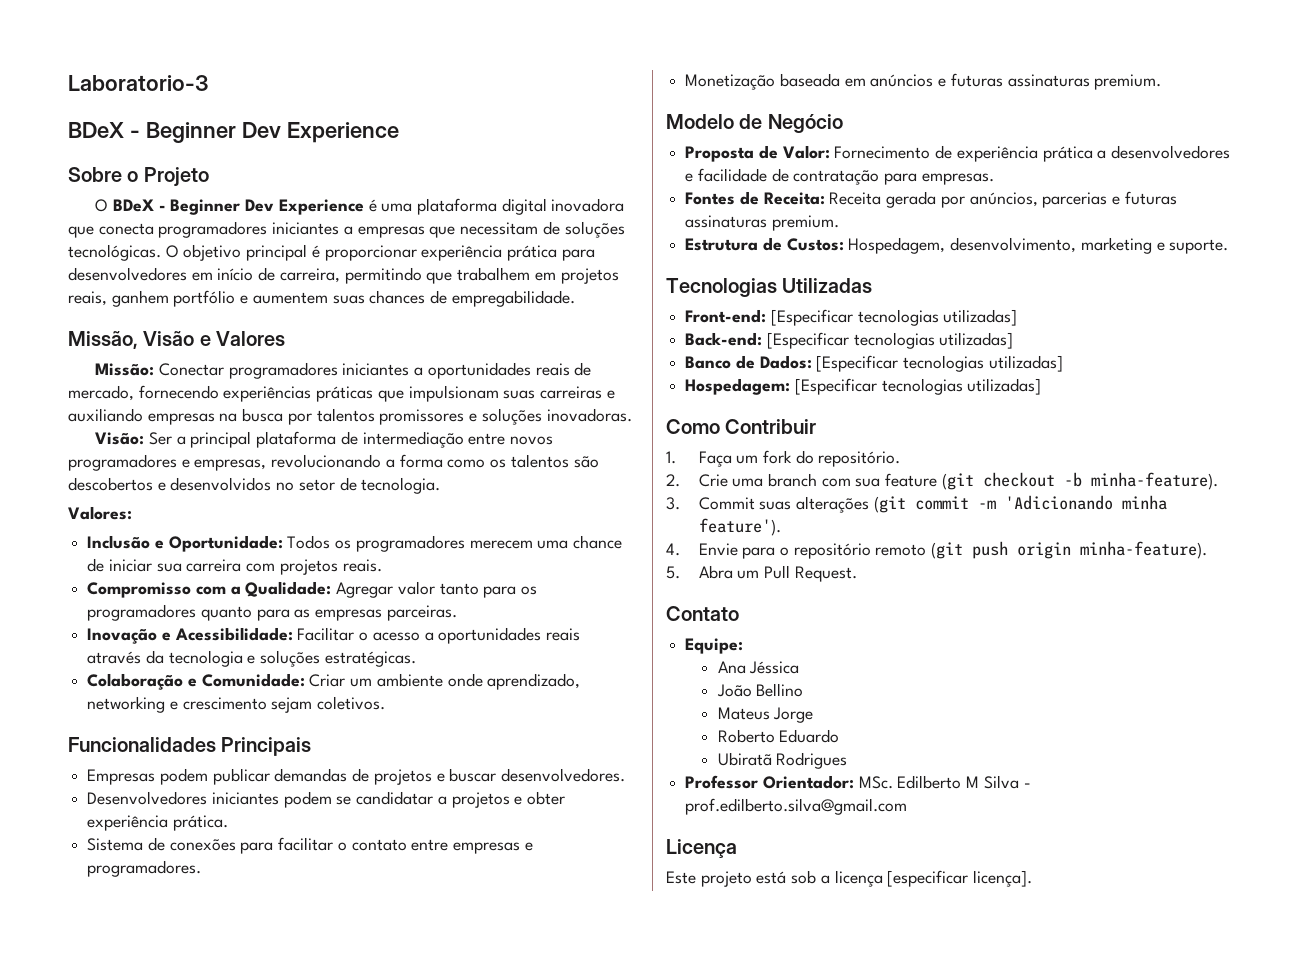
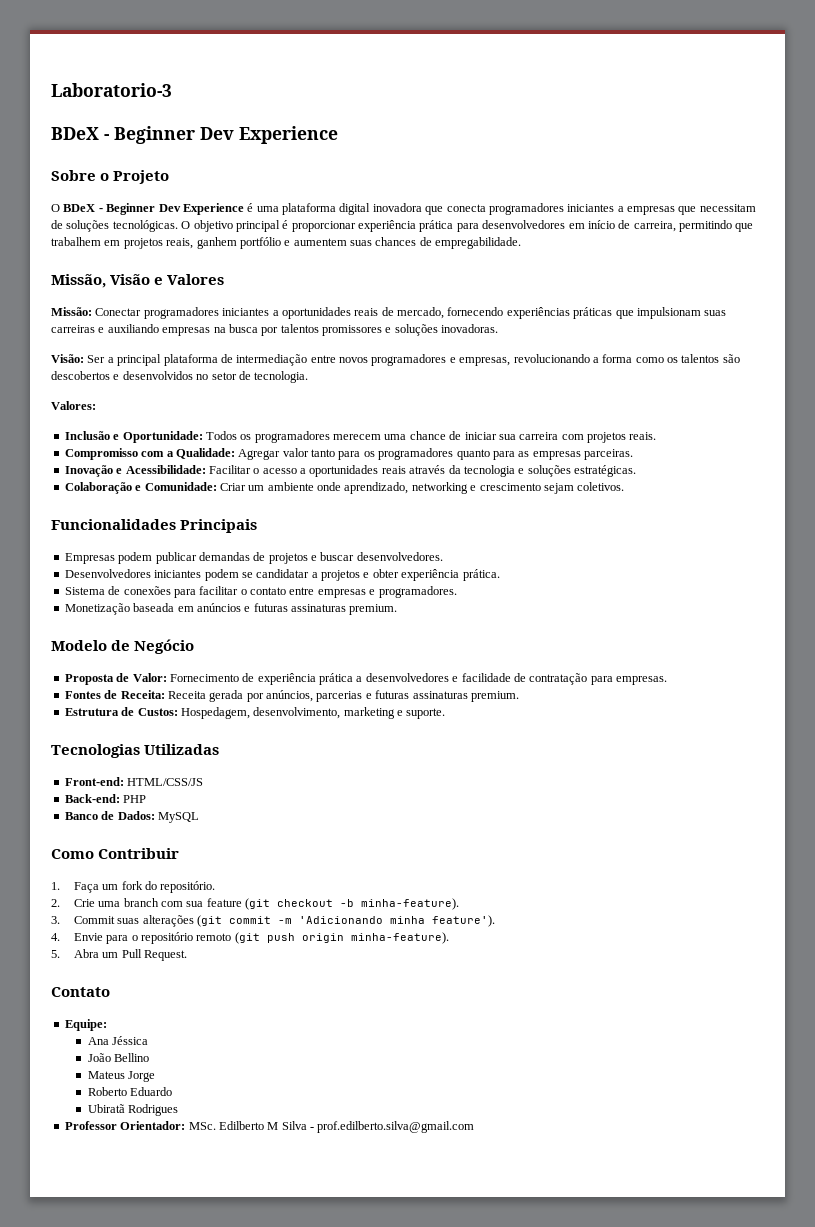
- Front-end: [Especificar tecnologias utilizadas]
- Back-end: [Especificar tecnologias utilizadas]
- Banco de Dados: [Especificar tecnologias utilizadas]
- Hospedagem: [Especificar tecnologias utilizadas]
+ Front-end: HTML/CSS/JS
+ Back-end: PHP
+ Banco de Dados: MySQL
- Licença
- Este projeto está sob a licença [especificar licença].

